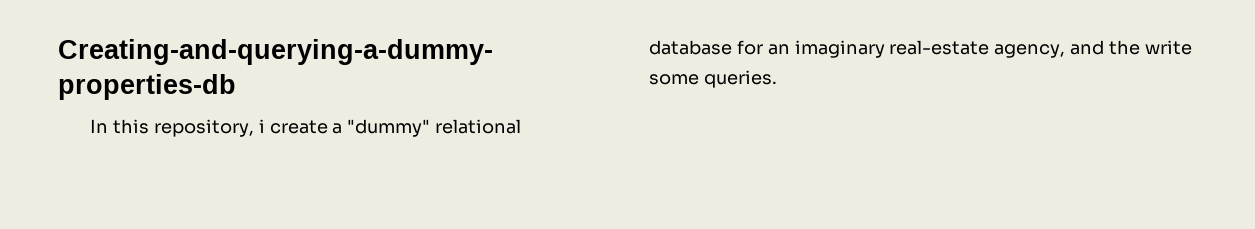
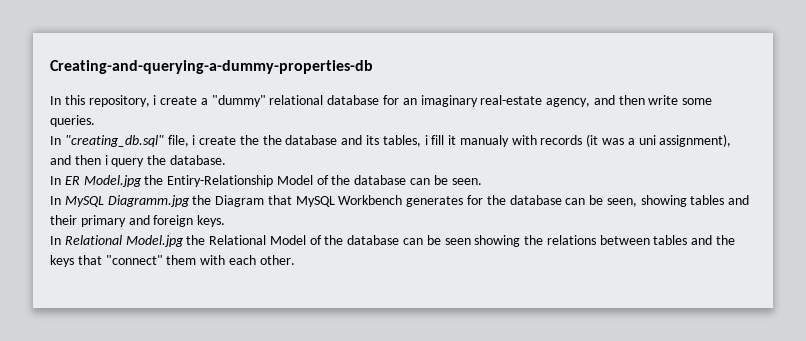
- In this repository, i create a "dummy" relational database for an imaginary real-estate agency, and the write some queries.
+ In this repository, i create a "dummy" relational database for an imaginary real-estate agency, and then write some queries.
+ In "creating_db.sql" file, i create the the database and its tables, i fill it manualy with records (it was a uni assignment), and then i query the database.
+ In ER Model.jpg the Entiry-Relationship Model of the database can be seen.
+ In MySQL Diagramm.jpg the Diagram that MySQL Workbench generates for the database can be seen, showing tables and their primary and foreign keys.
+ In Relational Model.jpg the Relational Model of the database can be seen showing the relations between tables and the keys that "connect" them with each other.

